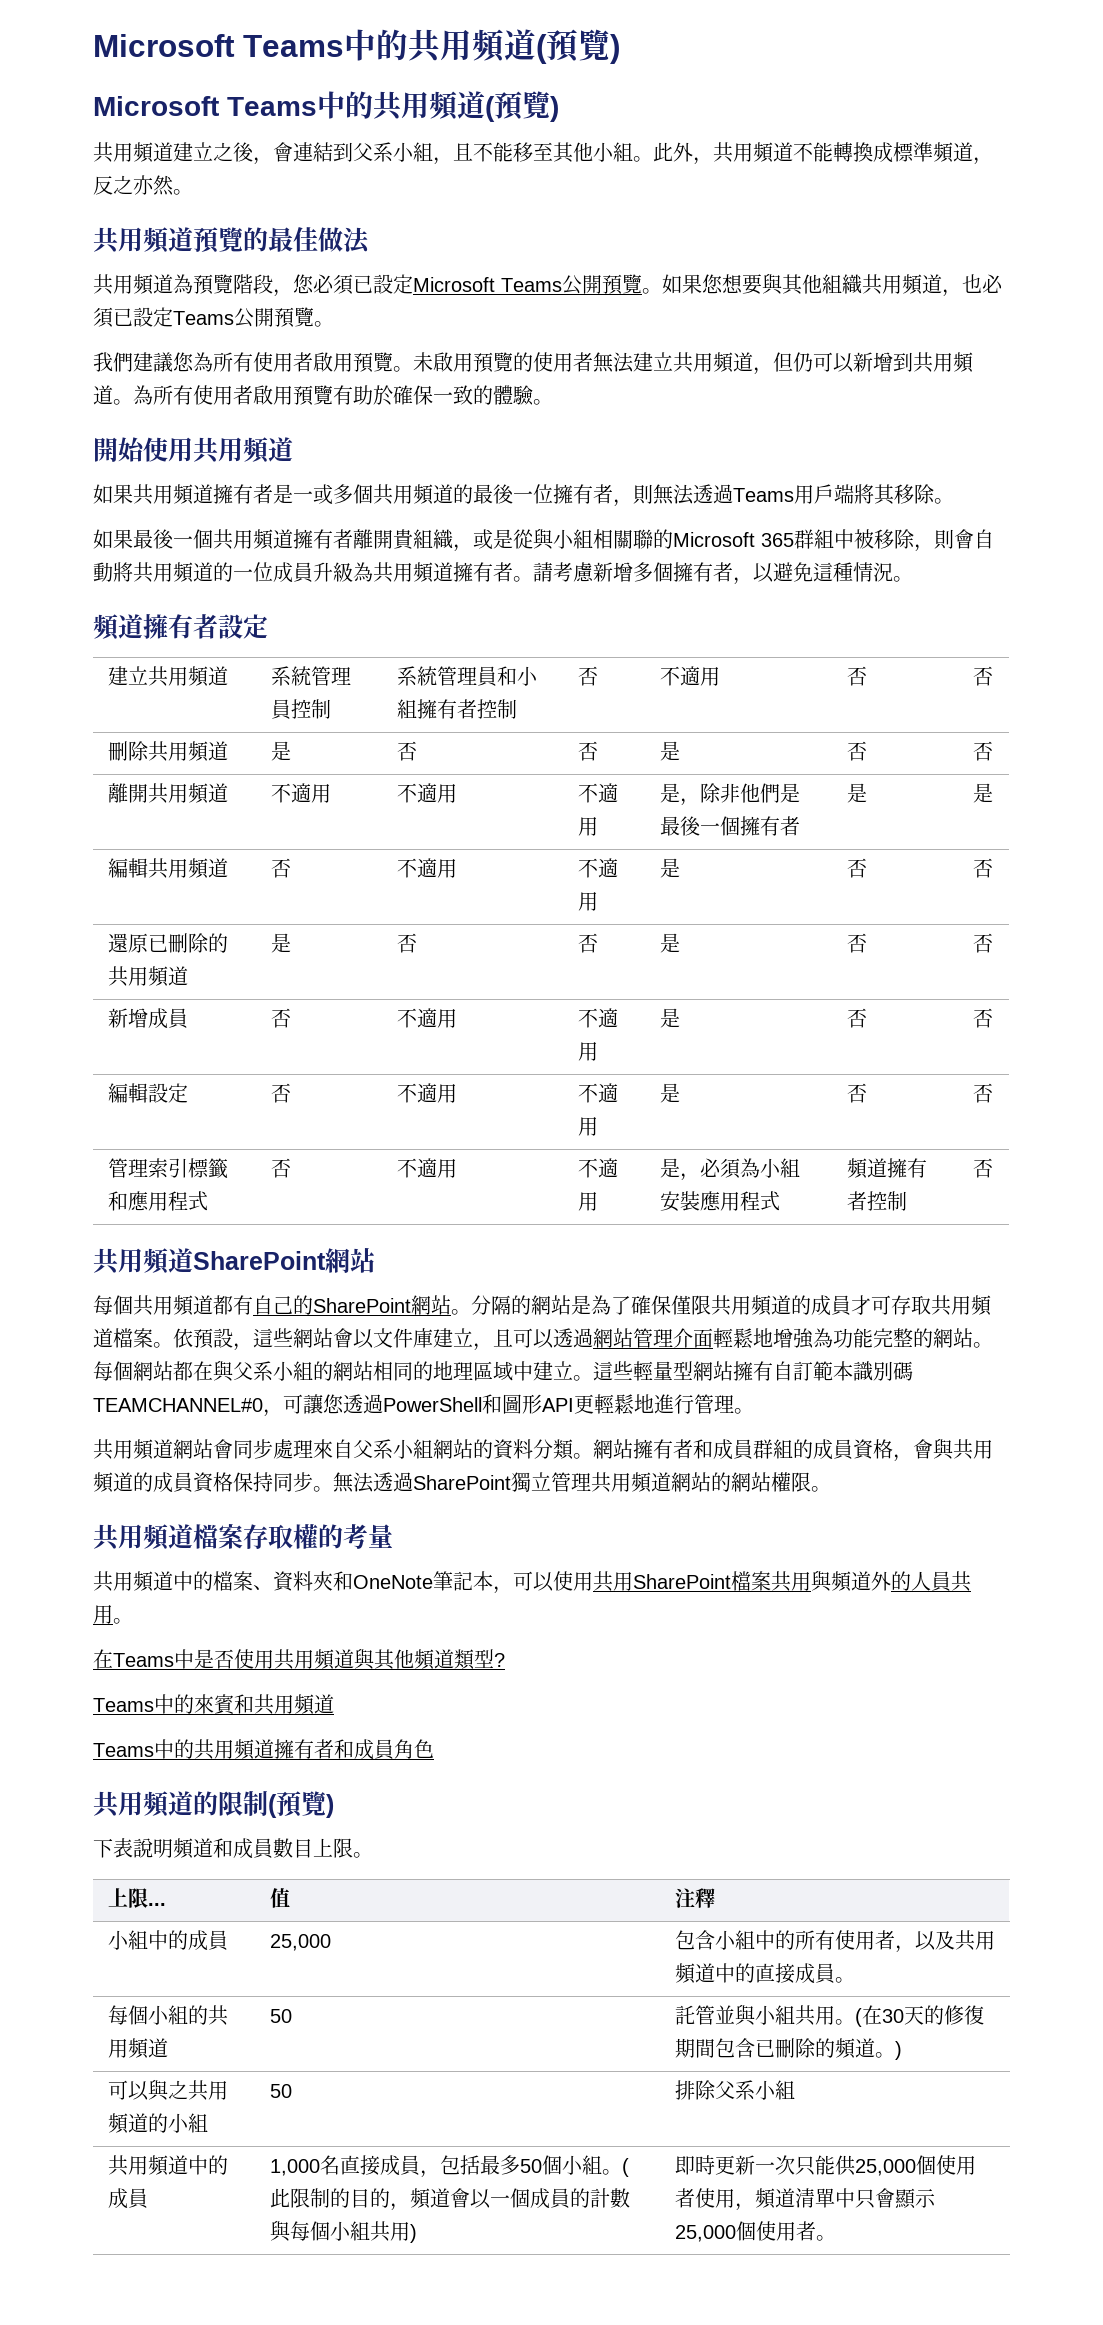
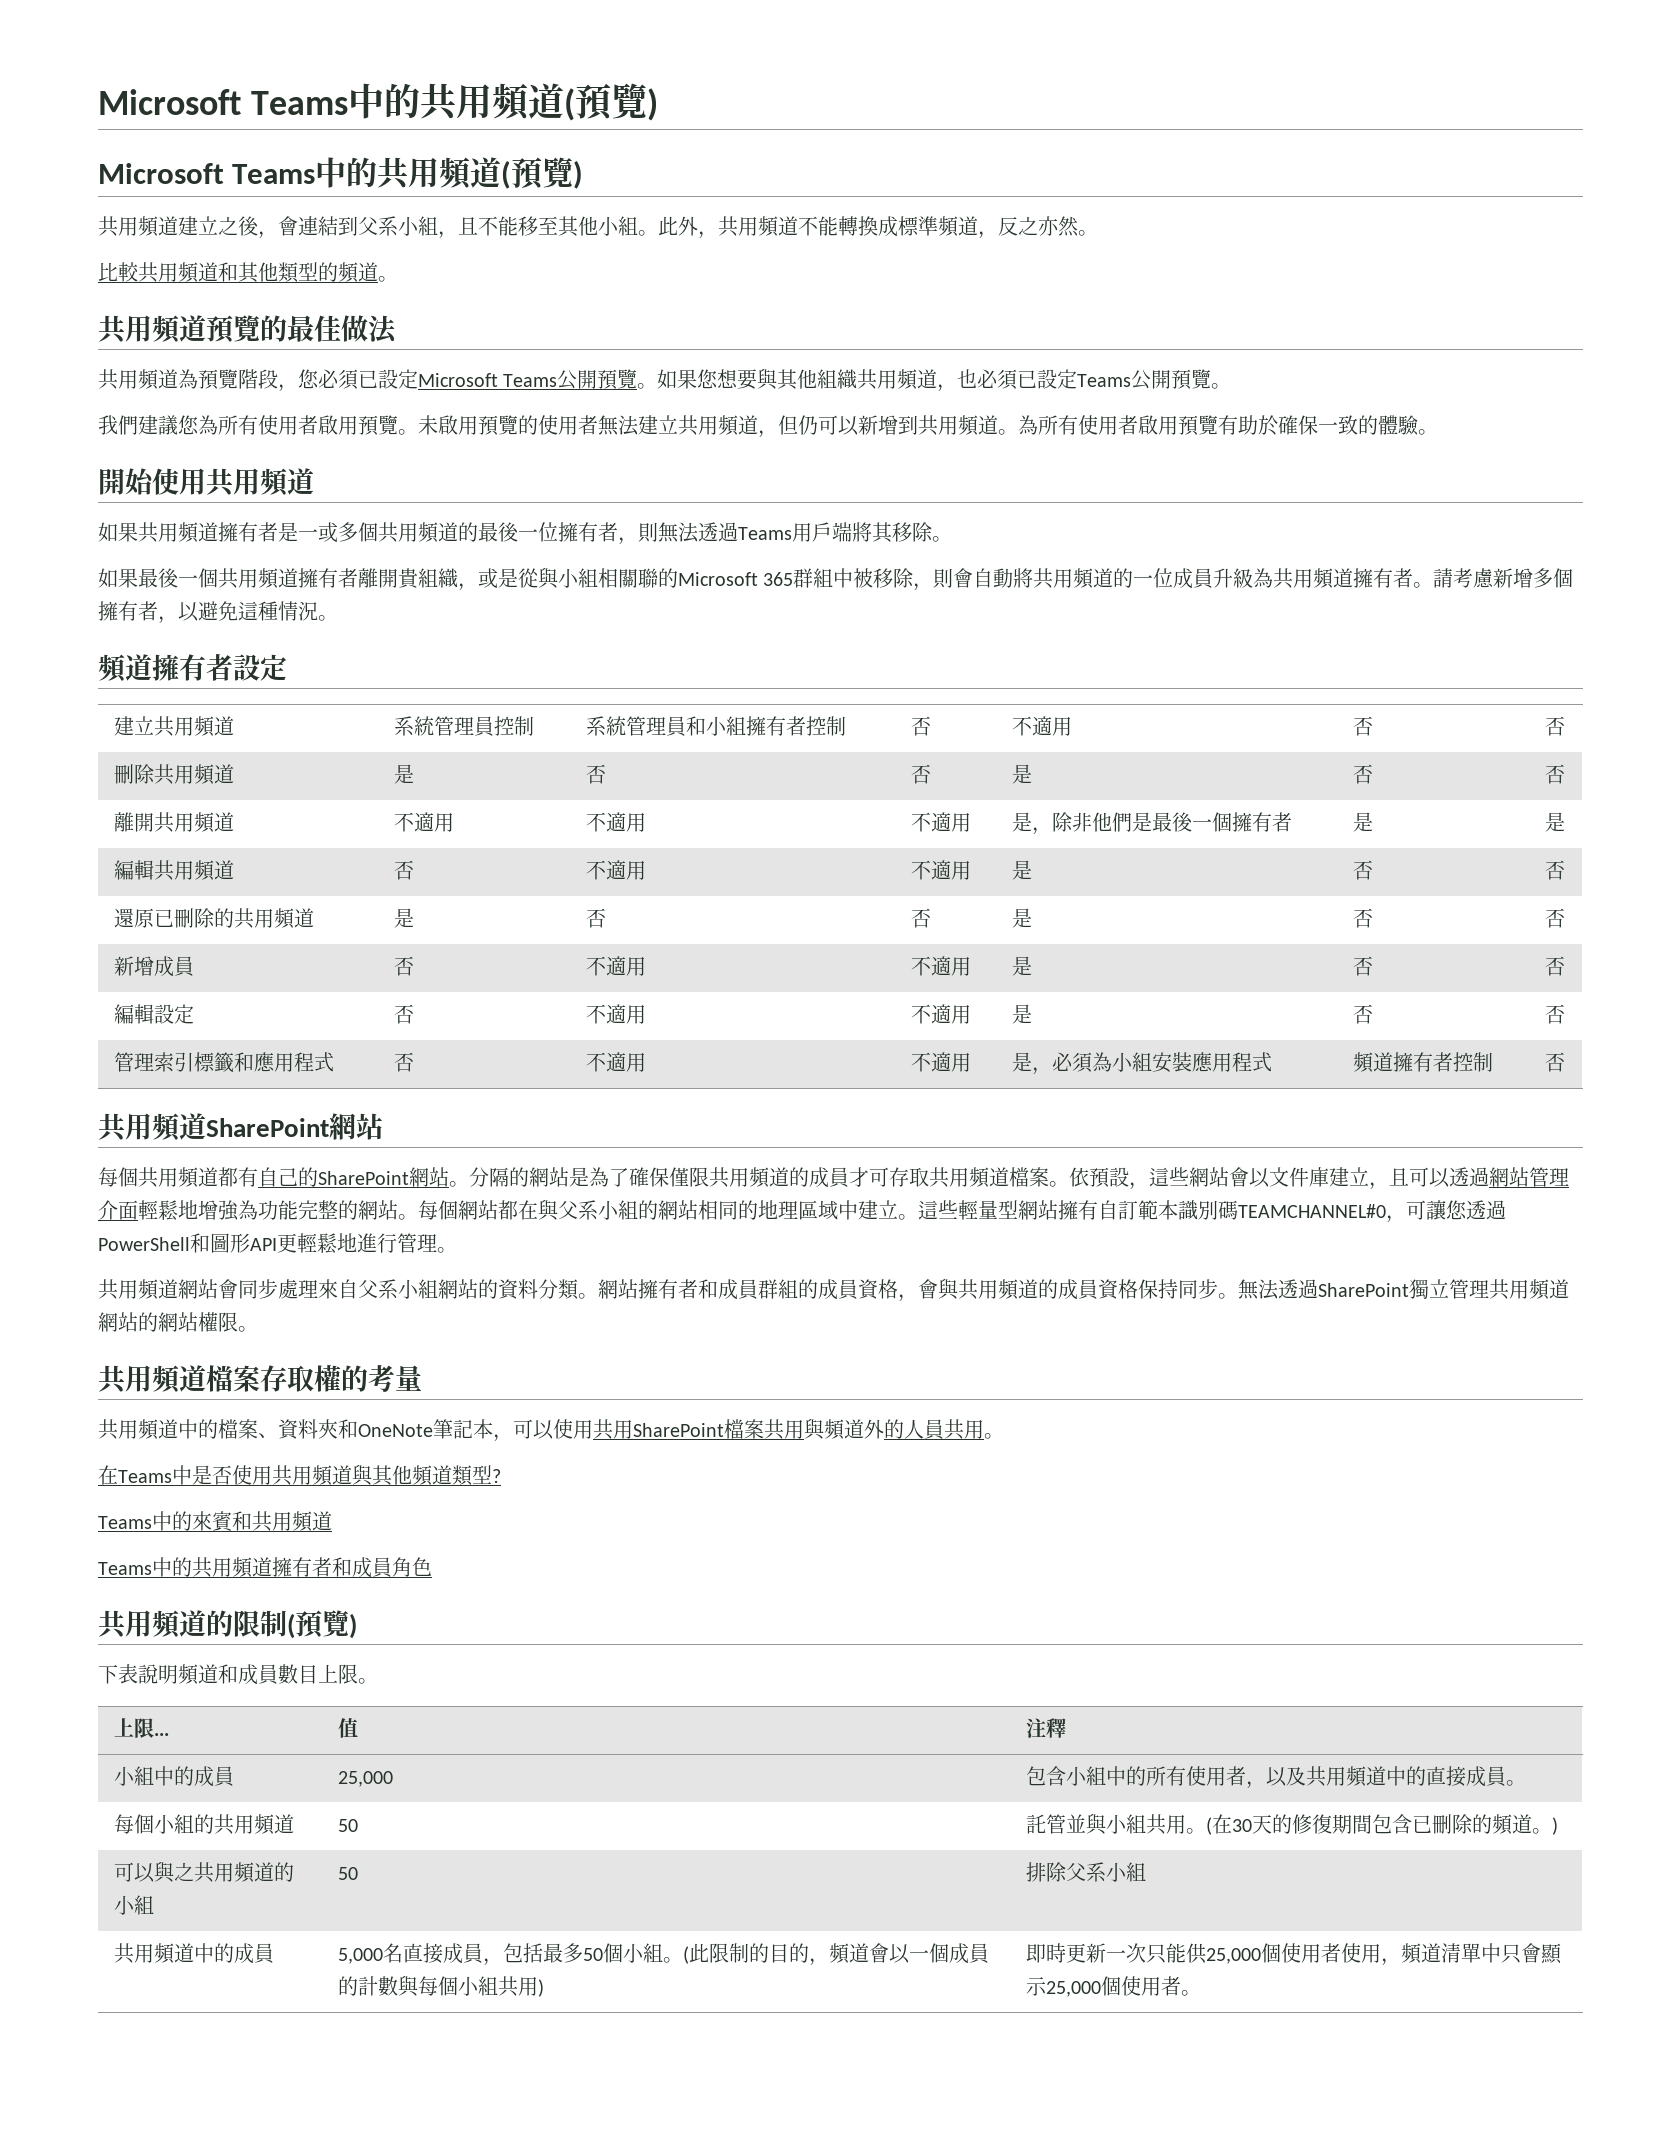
+ 比較共用頻道和其他類型的頻道。
- 1,000名直接成員，包括最多50個小組。
+ 5,000名直接成員，包括最多50個小組。

